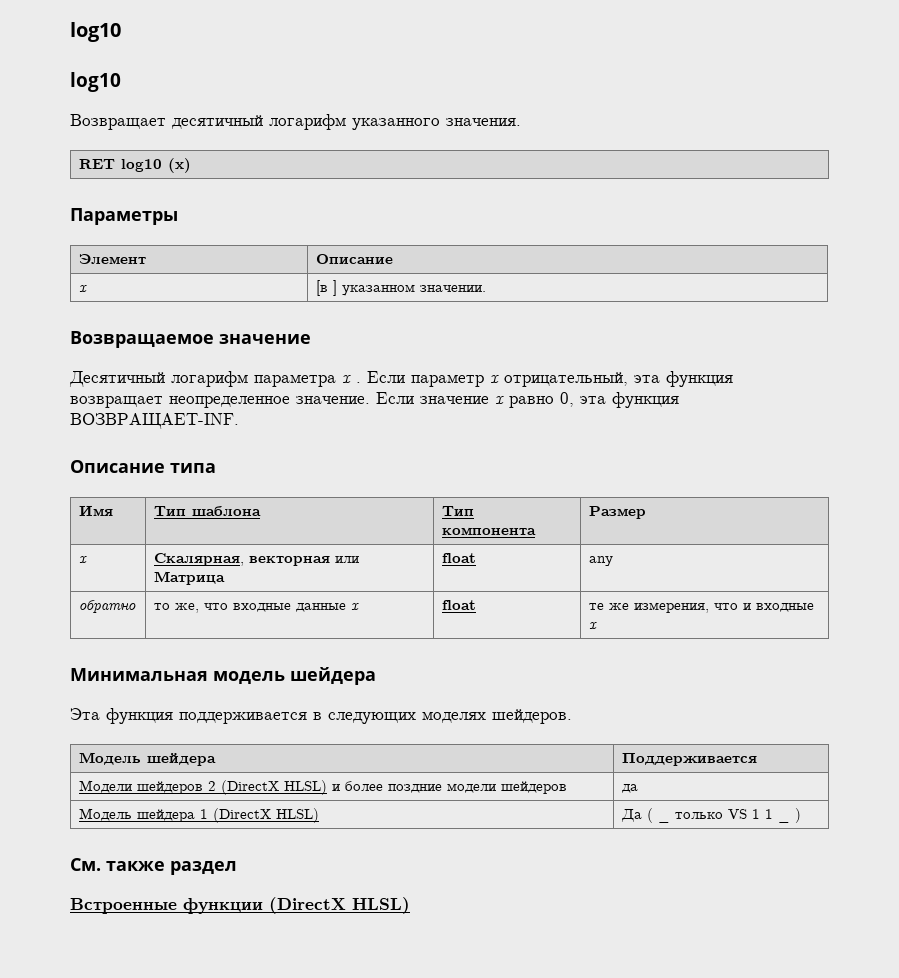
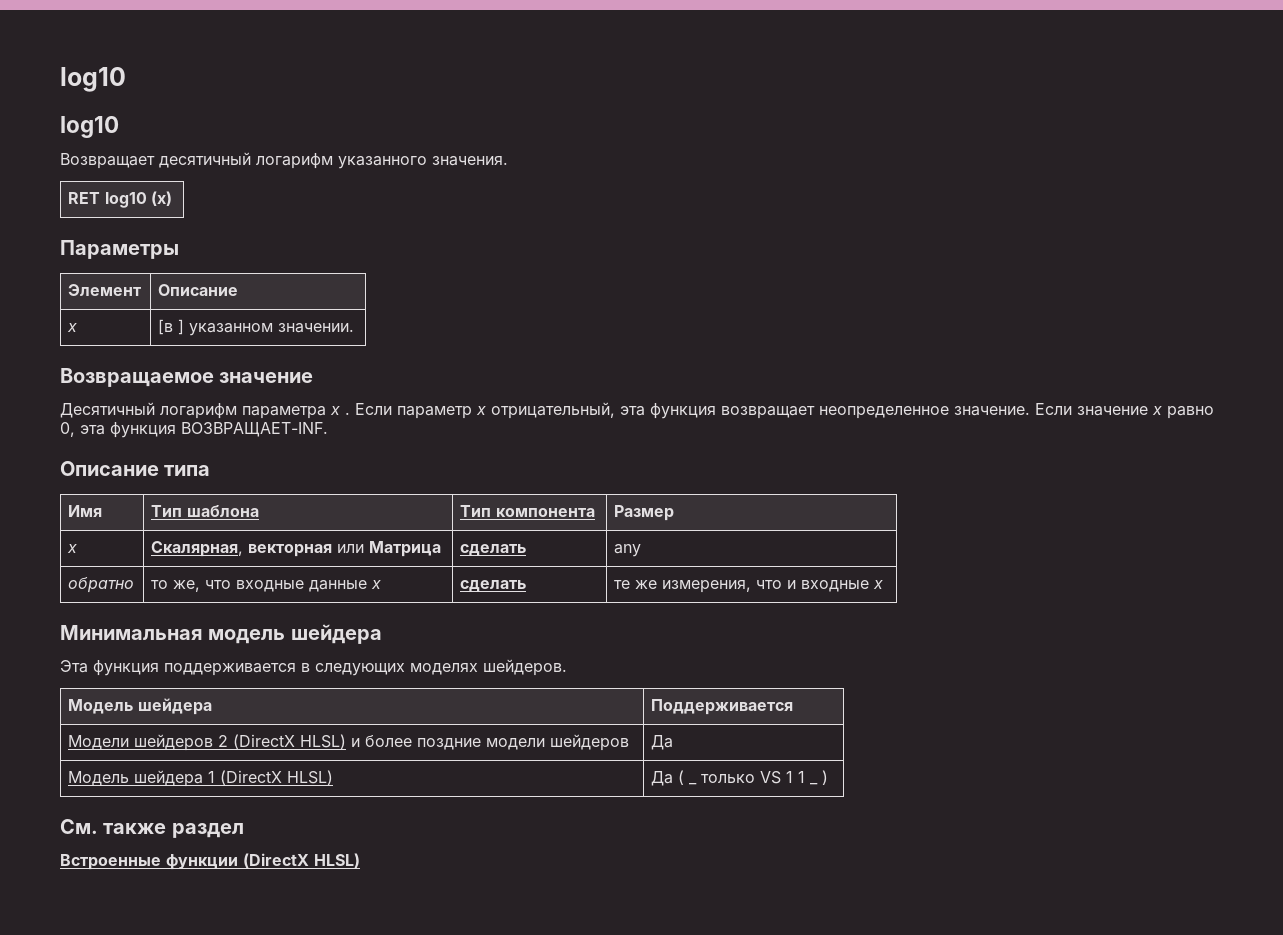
- x | Скалярная, векторная или Матрица | float | any
+ x | Скалярная, векторная или Матрица | сделать | any
- обратно | то же, что входные данные x | float | те же измерения, что и входные x
+ обратно | то же, что входные данные x | сделать | те же измерения, что и входные x
- Модели шейдеров 2 (DirectX HLSL) и более поздние модели шейдеров | да
+ Модели шейдеров 2 (DirectX HLSL) и более поздние модели шейдеров | Да

